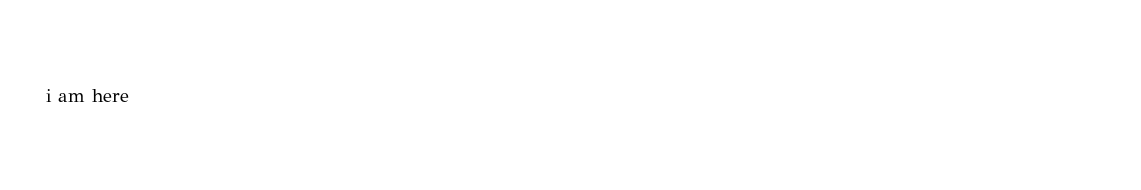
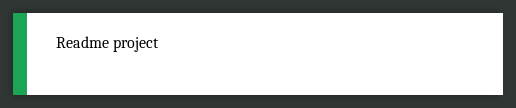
- i am here
+ Readme project

